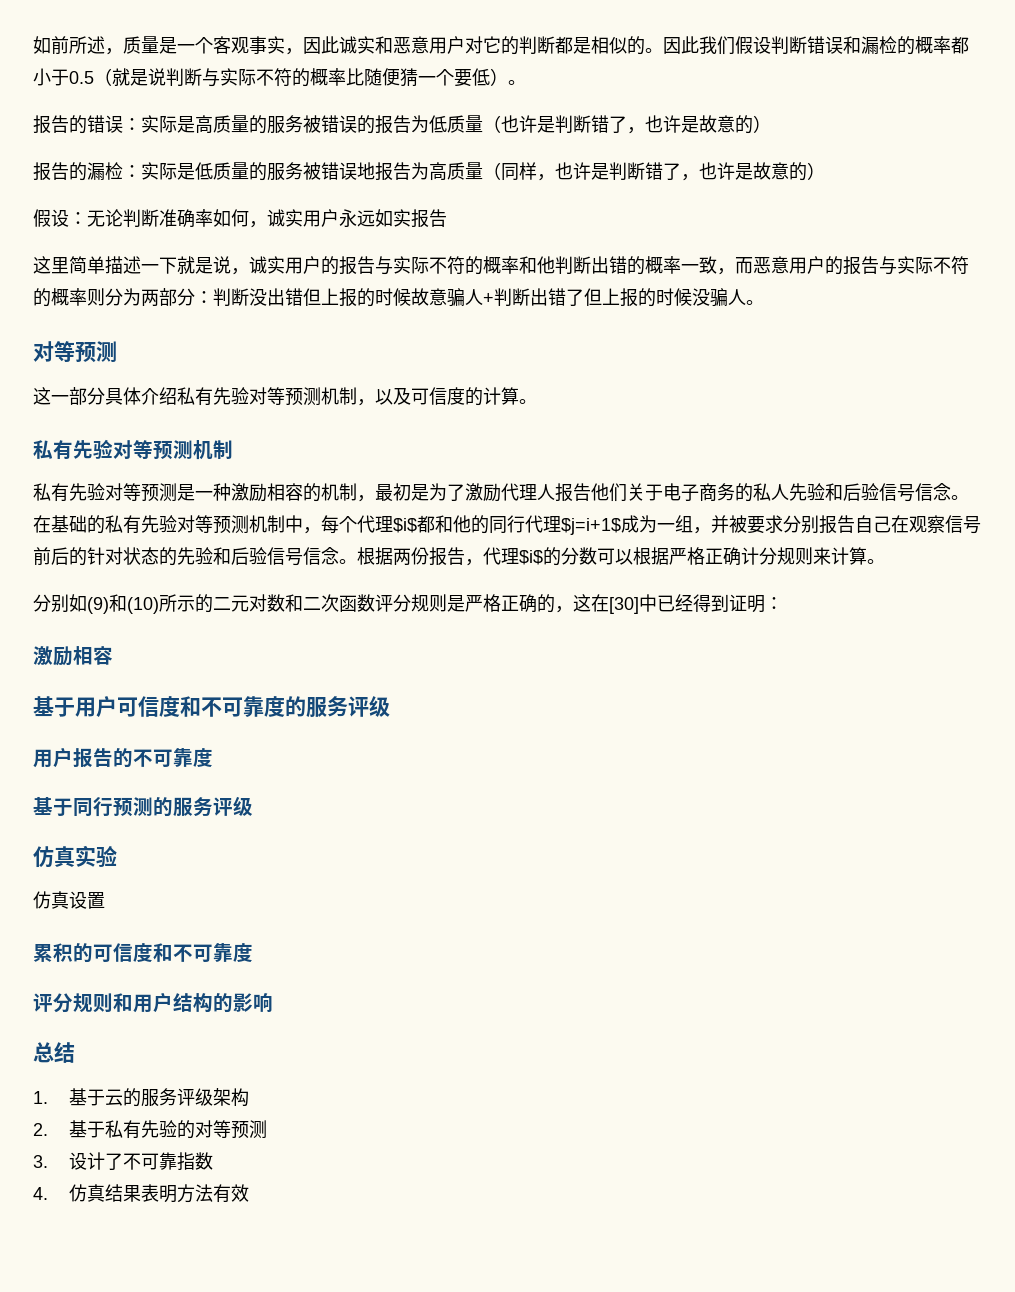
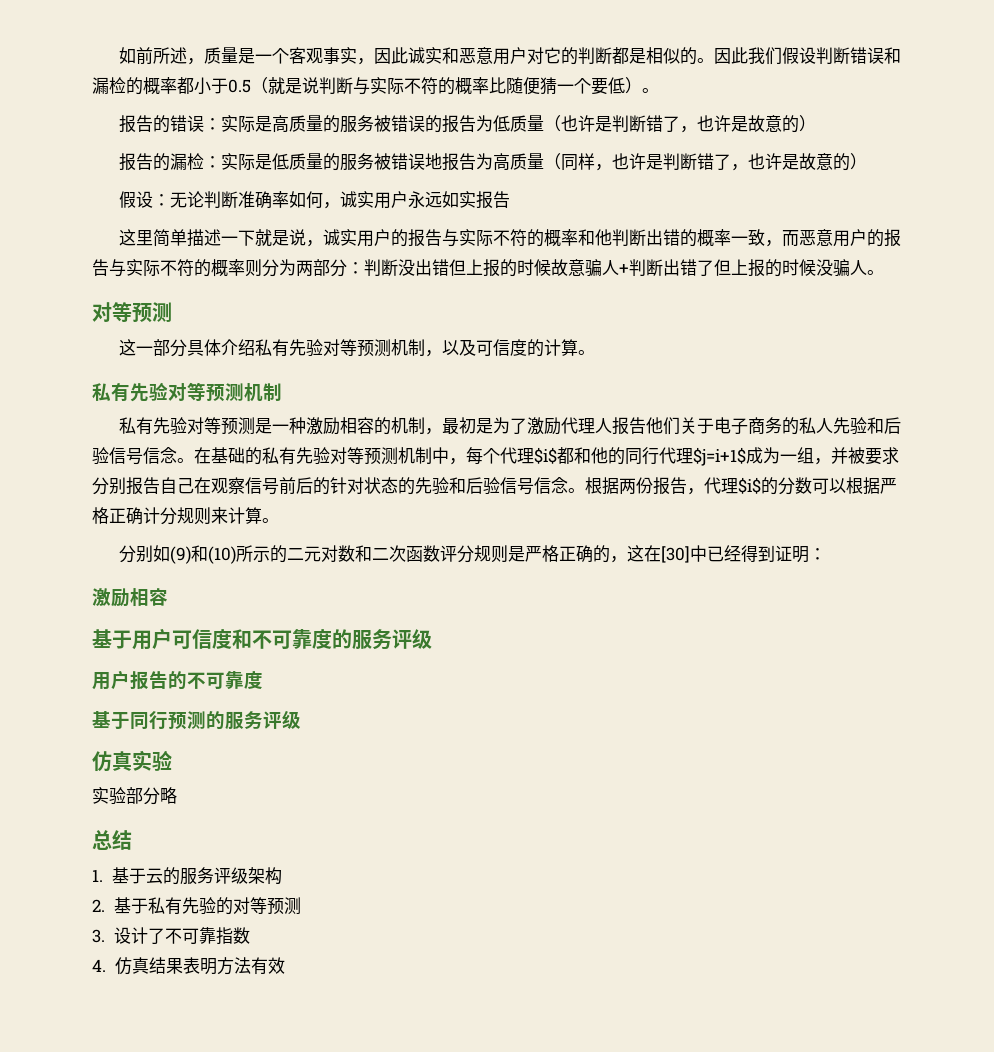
- 仿真设置
- 累积的可信度和不可靠度
- 评分规则和用户结构的影响
+ 实验部分略

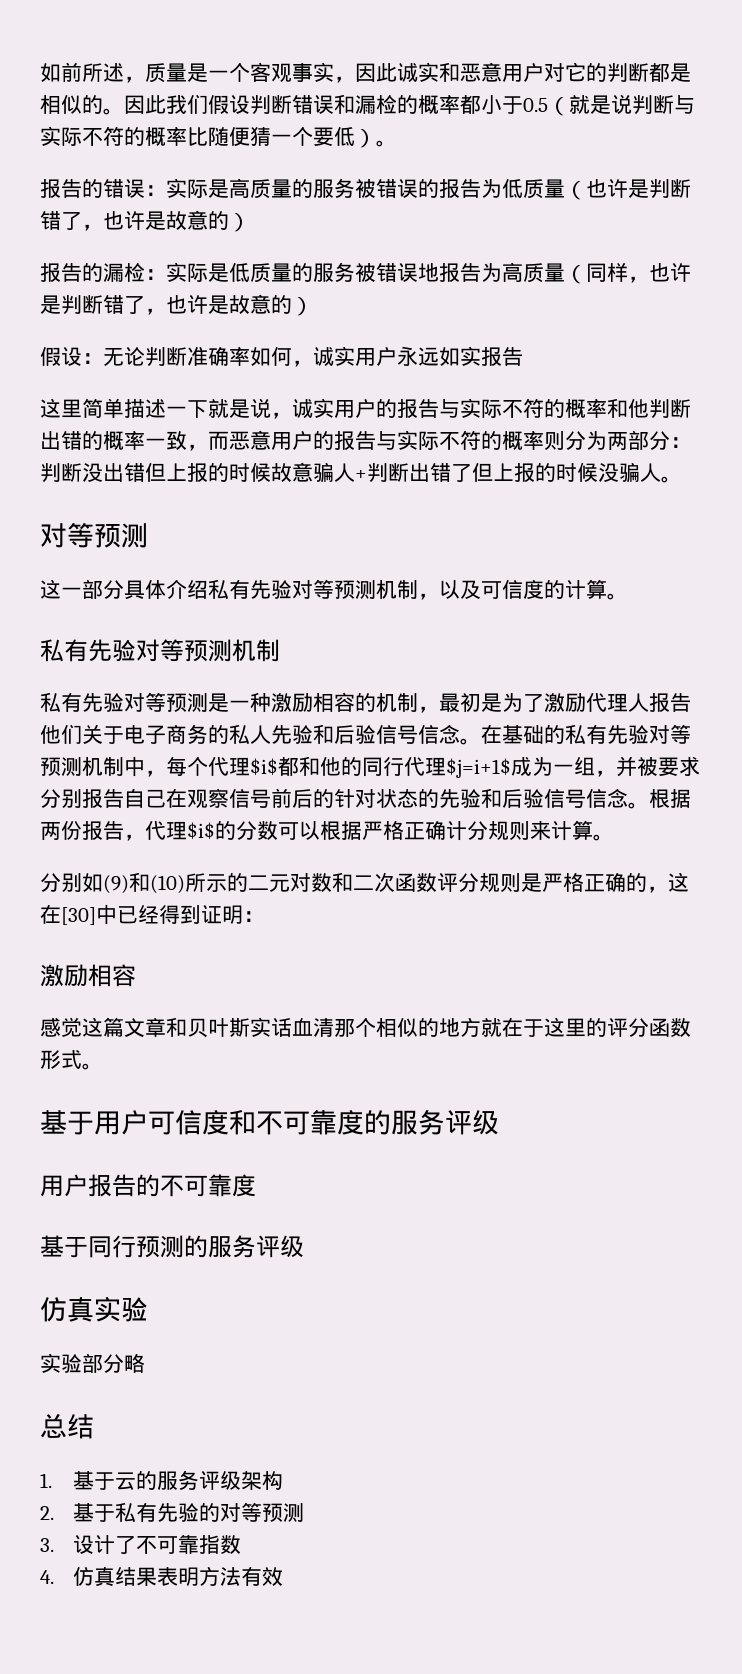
+ 感觉这篇文章和贝叶斯实话血清那个相似的地方就在于这里的评分函数形式。

